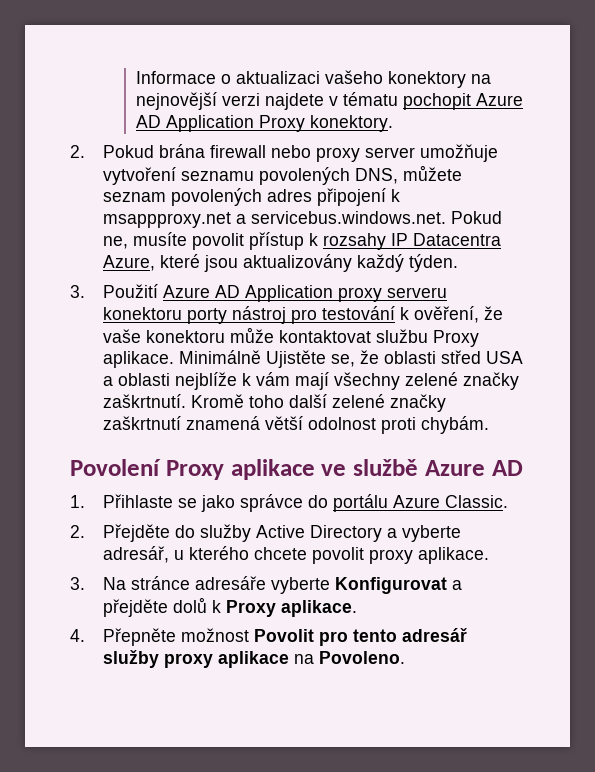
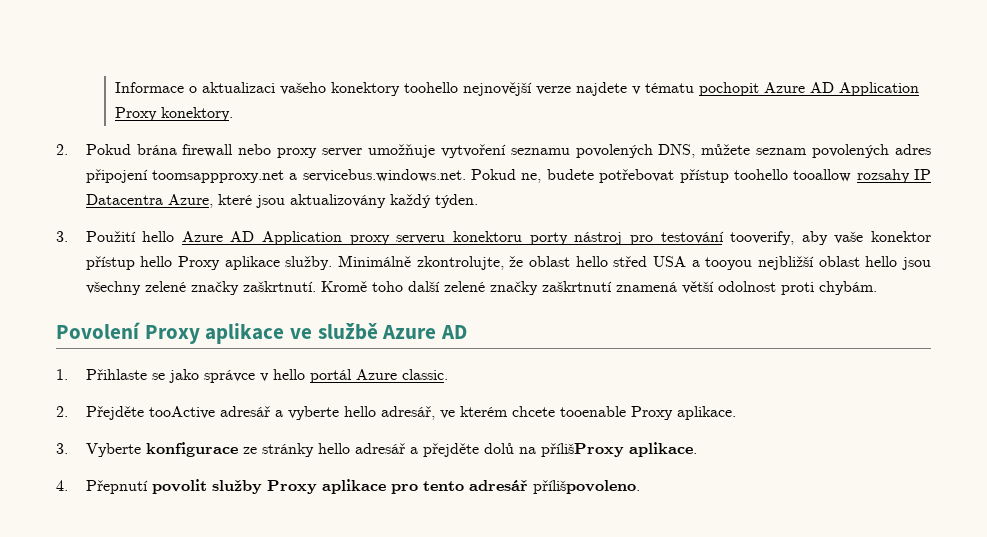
- Informace o aktualizaci vašeho konektory na nejnovější verzi najdete v tématu pochopit Azure AD Application Proxy konektory.
+ Informace o aktualizaci vašeho konektory toohello nejnovější verze najdete v tématu pochopit Azure AD Application Proxy konektory.
- 2. Pokud brána firewall nebo proxy server umožňuje vytvoření seznamu povolených DNS, můžete seznam povolených adres připojení k msappproxy.net a servicebus.windows.net. Pokud ne, musíte povolit přístup k rozsahy IP Datacentra Azure, které jsou aktualizovány každý týden.
+ 2. Pokud brána firewall nebo proxy server umožňuje vytvoření seznamu povolených DNS, můžete seznam povolených adres připojení toomsappproxy.net a servicebus.windows.net. Pokud ne, budete potřebovat přístup toohello tooallow rozsahy IP Datacentra Azure, které jsou aktualizovány každý týden.
- 3. Použití Azure AD Application proxy serveru konektoru porty nástroj pro testování k ověření, že vaše konektoru může kontaktovat službu Proxy aplikace. Minimálně Ujistěte se, že oblasti střed USA a oblasti nejblíže k vám mají všechny zelené značky zaškrtnutí.
+ 3. Použití hello Azure AD Application proxy serveru konektoru porty nástroj pro testování tooverify, aby vaše konektor přístup hello Proxy aplikace služby. Minimálně zkontrolujte, že oblast hello střed USA a tooyou nejbližší oblast hello jsou všechny zelené značky zaškrtnutí.
- 1. Přihlaste se jako správce do portálu Azure Classic.
- 2. Přejděte do služby Active Directory a vyberte adresář, u kterého chcete povolit proxy aplikace.
- 3. Na stránce adresáře vyberte Konfigurovat a přejděte dolů k Proxy aplikace.
- 4. Přepněte možnost Povolit pro tento adresář služby proxy aplikace na Povoleno.
+ 1. Přihlaste se jako správce v hello portál Azure classic.
+ 2. Přejděte tooActive adresář a vyberte hello adresář, ve kterém chcete tooenable Proxy aplikace.
+ 3. Vyberte konfigurace ze stránky hello adresář a přejděte dolů na přílišProxy aplikace.
+ 4. Přepnutí povolit služby Proxy aplikace pro tento adresář přílišpovoleno.

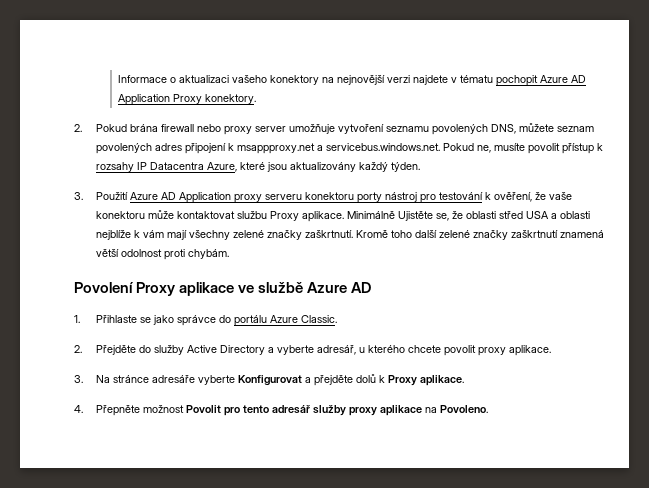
- Informace o aktualizaci vašeho konektory toohello nejnovější verze najdete v tématu pochopit Azure AD Application Proxy konektory.
+ Informace o aktualizaci vašeho konektory na nejnovější verzi najdete v tématu pochopit Azure AD Application Proxy konektory.
- 2. Pokud brána firewall nebo proxy server umožňuje vytvoření seznamu povolených DNS, můžete seznam povolených adres připojení toomsappproxy.net a servicebus.windows.net. Pokud ne, budete potřebovat přístup toohello tooallow rozsahy IP Datacentra Azure, které jsou aktualizovány každý týden.
+ 2. Pokud brána firewall nebo proxy server umožňuje vytvoření seznamu povolených DNS, můžete seznam povolených adres připojení k msappproxy.net a servicebus.windows.net. Pokud ne, musíte povolit přístup k rozsahy IP Datacentra Azure, které jsou aktualizovány každý týden.
- 3. Použití hello Azure AD Application proxy serveru konektoru porty nástroj pro testování tooverify, aby vaše konektor přístup hello Proxy aplikace služby. Minimálně zkontrolujte, že oblast hello střed USA a tooyou nejbližší oblast hello jsou všechny zelené značky zaškrtnutí.
+ 3. Použití Azure AD Application proxy serveru konektoru porty nástroj pro testování k ověření, že vaše konektoru může kontaktovat službu Proxy aplikace. Minimálně Ujistěte se, že oblasti střed USA a oblasti nejblíže k vám mají všechny zelené značky zaškrtnutí.
- 1. Přihlaste se jako správce v hello portál Azure classic.
- 2. Přejděte tooActive adresář a vyberte hello adresář, ve kterém chcete tooenable Proxy aplikace.
- 3. Vyberte konfigurace ze stránky hello adresář a přejděte dolů na přílišProxy aplikace.
- 4. Přepnutí povolit služby Proxy aplikace pro tento adresář přílišpovoleno.
+ 1. Přihlaste se jako správce do portálu Azure Classic.
+ 2. Přejděte do služby Active Directory a vyberte adresář, u kterého chcete povolit proxy aplikace.
+ 3. Na stránce adresáře vyberte Konfigurovat a přejděte dolů k Proxy aplikace.
+ 4. Přepněte možnost Povolit pro tento adresář služby proxy aplikace na Povoleno.

